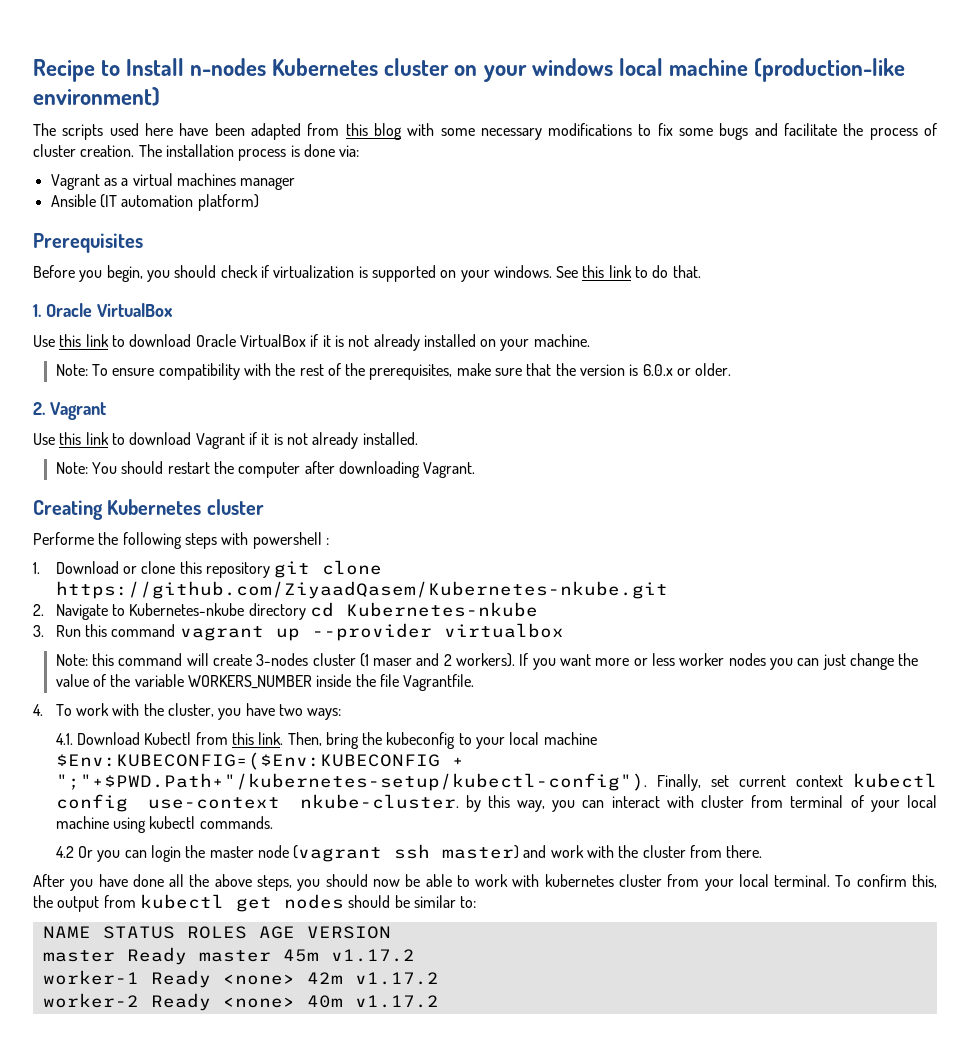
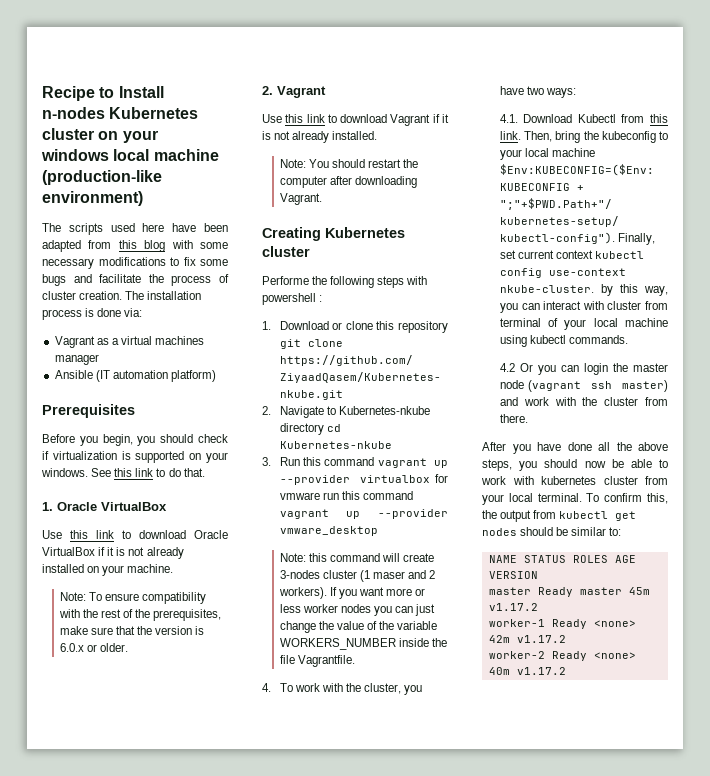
- 3. Run this command vagrant up --provider virtualbox
+ 3. Run this command vagrant up --provider virtualbox for vmware run this command vagrant up --provider vmware_desktop

